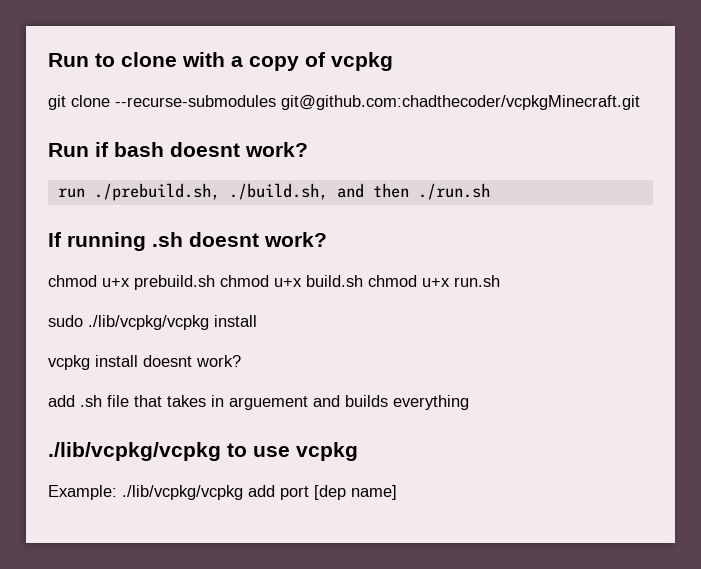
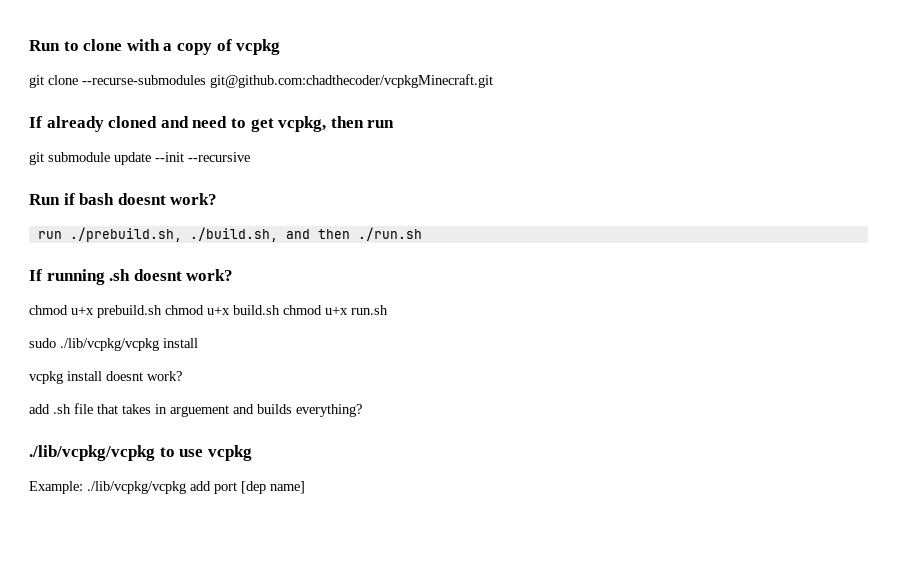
+ If already cloned and need to get vcpkg, then run
+ git submodule update --init --recursive
- add .sh file that takes in arguement and builds everything
+ add .sh file that takes in arguement and builds everything?

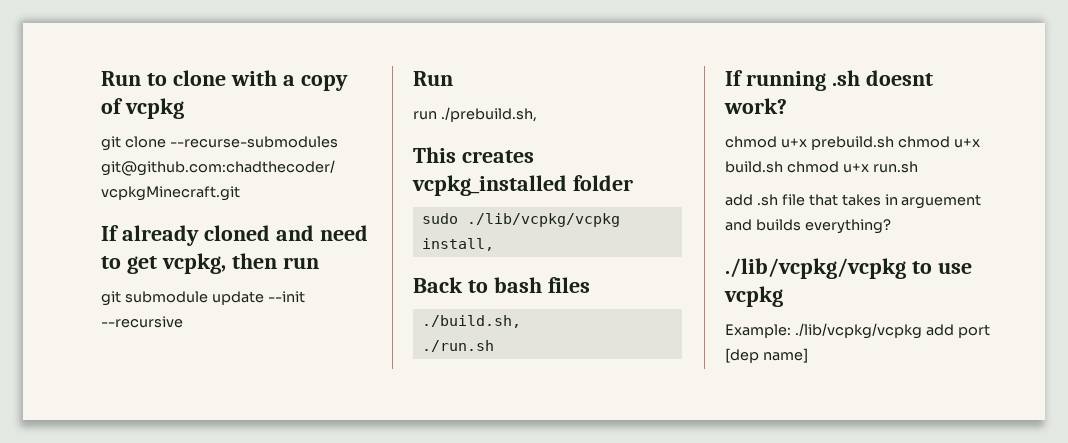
  git submodule update --init --recursive
- Run if bash doesnt work?
- run ./prebuild.sh, ./build.sh, and then ./run.sh
+ Run
+ run ./prebuild.sh,
+ This creates vcpkg_installed folder
+ sudo ./lib/vcpkg/vcpkg install,
+ Back to bash files
+ ./build.sh,
+ ./run.sh
- sudo ./lib/vcpkg/vcpkg install
- vcpkg install doesnt work?

